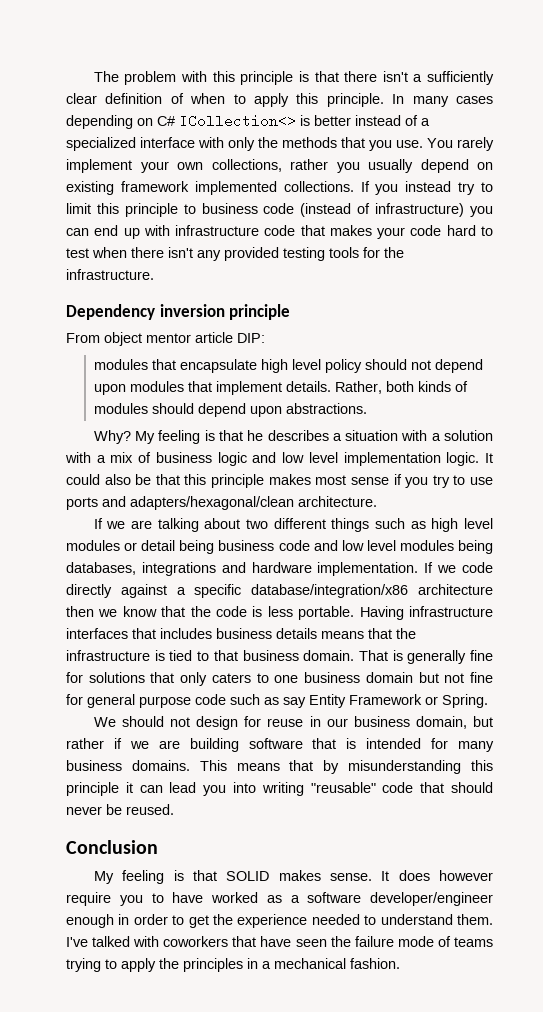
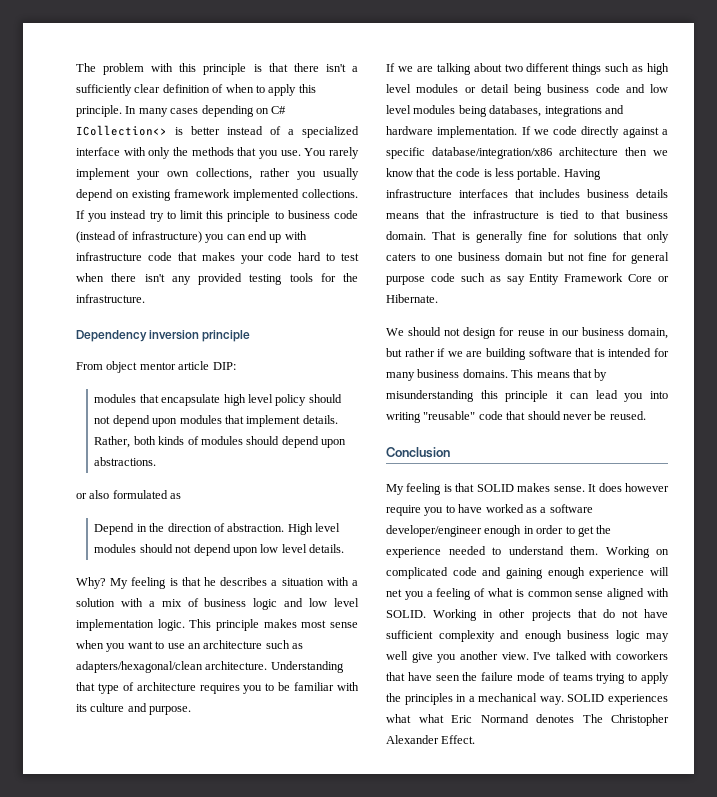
+ or also formulated as
+ Depend in the direction of abstraction. High level modules should not depend upon low level details.
- It could also be that this principle makes most sense if you try to use ports and adapters/hexagonal/clean architecture.
+ This principle makes most sense when you want to use an architecture such as adapters/hexagonal/clean architecture. Understanding that type of architecture requires you to be familiar with its culture and purpose.
- That is generally fine for solutions that only caters to one business domain but not fine for general purpose code such as say Entity Framework or Spring.
+ That is generally fine for solutions that only caters to one business domain but not fine for general purpose code such as say Entity Framework Core or Hibernate.
+ Working on complicated code and gaining enough experience will net you a feeling of what is common sense aligned with SOLID. Working in other projects that do not have sufficient complexity and enough business logic may well give you another view.
- I've talked with coworkers that have seen the failure mode of teams trying to apply the principles in a mechanical fashion.
+ I've talked with coworkers that have seen the failure mode of teams trying to apply the principles in a mechanical way. SOLID experiences what what Eric Normand denotes The Christopher Alexander Effect.

